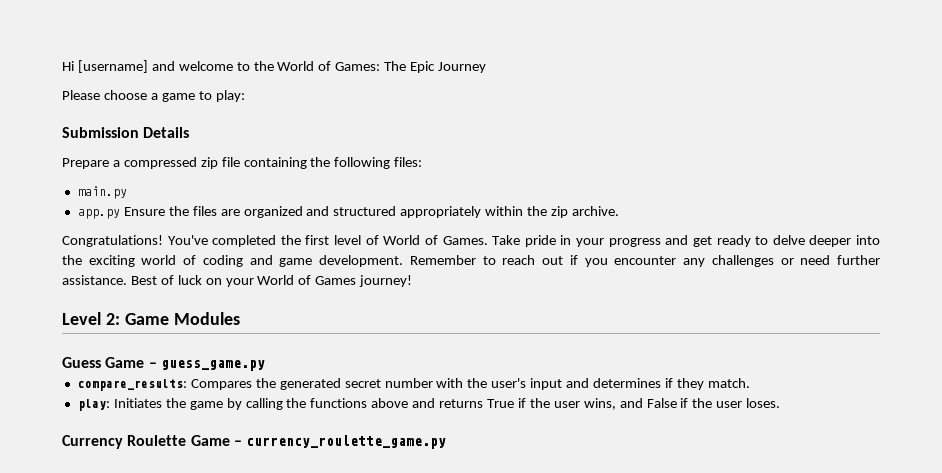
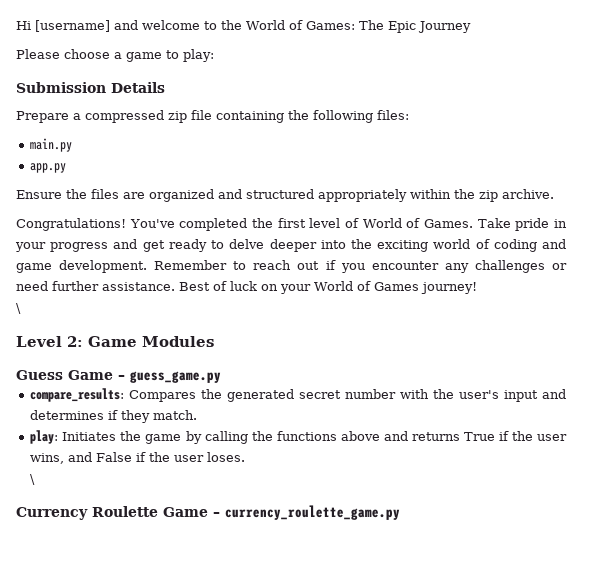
- app.py Ensure the files are organized and structured appropriately within the zip archive.
+ app.py
+ Ensure the files are organized and structured appropriately within the zip archive.
  Best of luck on your World of Games journey!
+ \
  play: Initiates the game by calling the functions above and returns True if the user wins, and False if the user loses.
+ \

